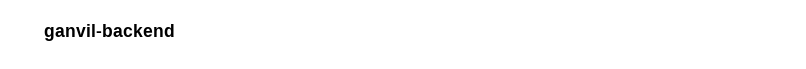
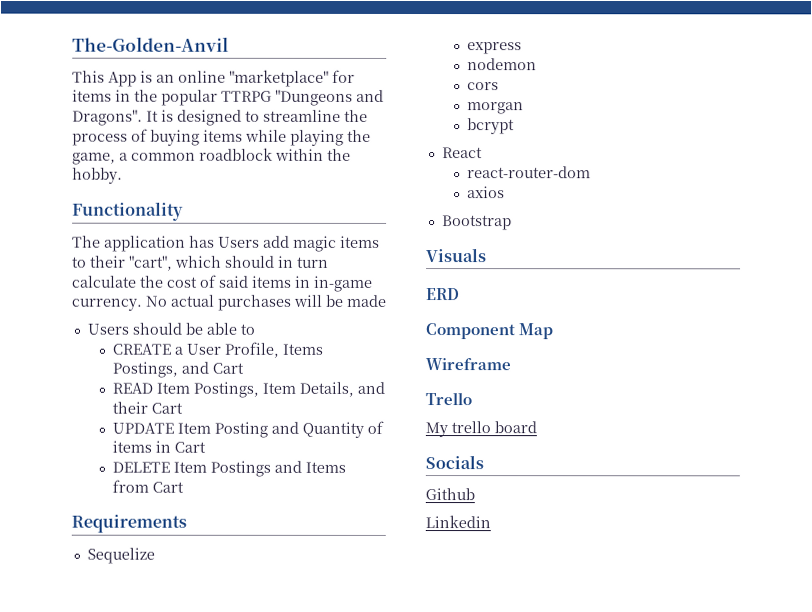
- ganvil-backend
+ The-Golden-Anvil
+ This App is an online "marketplace" for items in the popular TTRPG "Dungeons and Dragons". It is designed to streamline the process of buying items while playing the game, a common roadblock within the hobby.
+ Functionality
+ The application has Users add magic items to their "cart", which should in turn calculate the cost of said items in in-game currency. No actual purchases will be made
+ Users should be able to
+ CREATE a User Profile, Items Postings, and Cart
+ READ Item Postings, Item Details, and their Cart
+ UPDATE Item Posting and Quantity of items in Cart
+ DELETE Item Postings and Items from Cart
+ Requirements
+ Sequelize
+ express
+ nodemon
+ cors
+ morgan
+ bcrypt
+ React
+ react-router-dom
+ axios
+ Bootstrap
+ Visuals
+ ERD
+ Component Map
+ Wireframe
+ Trello
+ My trello board
+ Socials
+ Github
+ Linkedin

